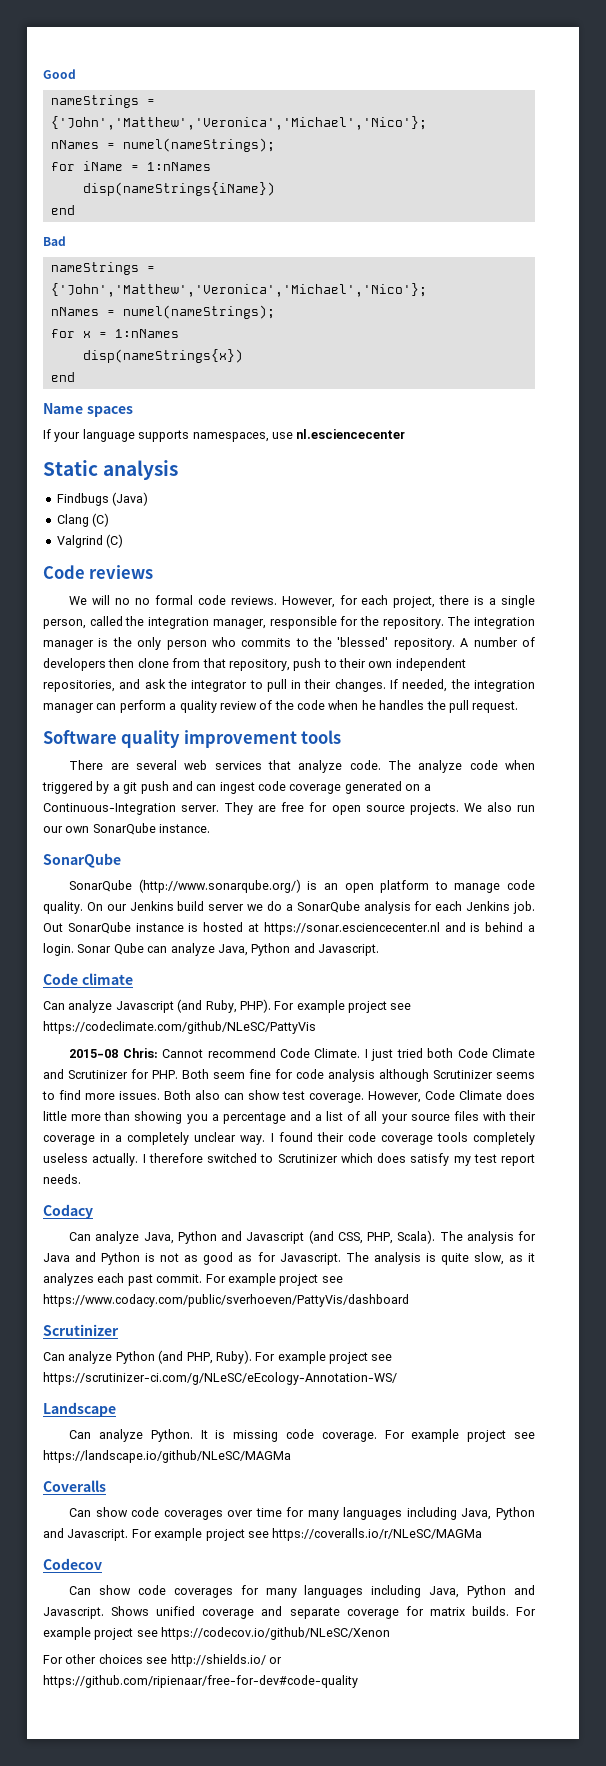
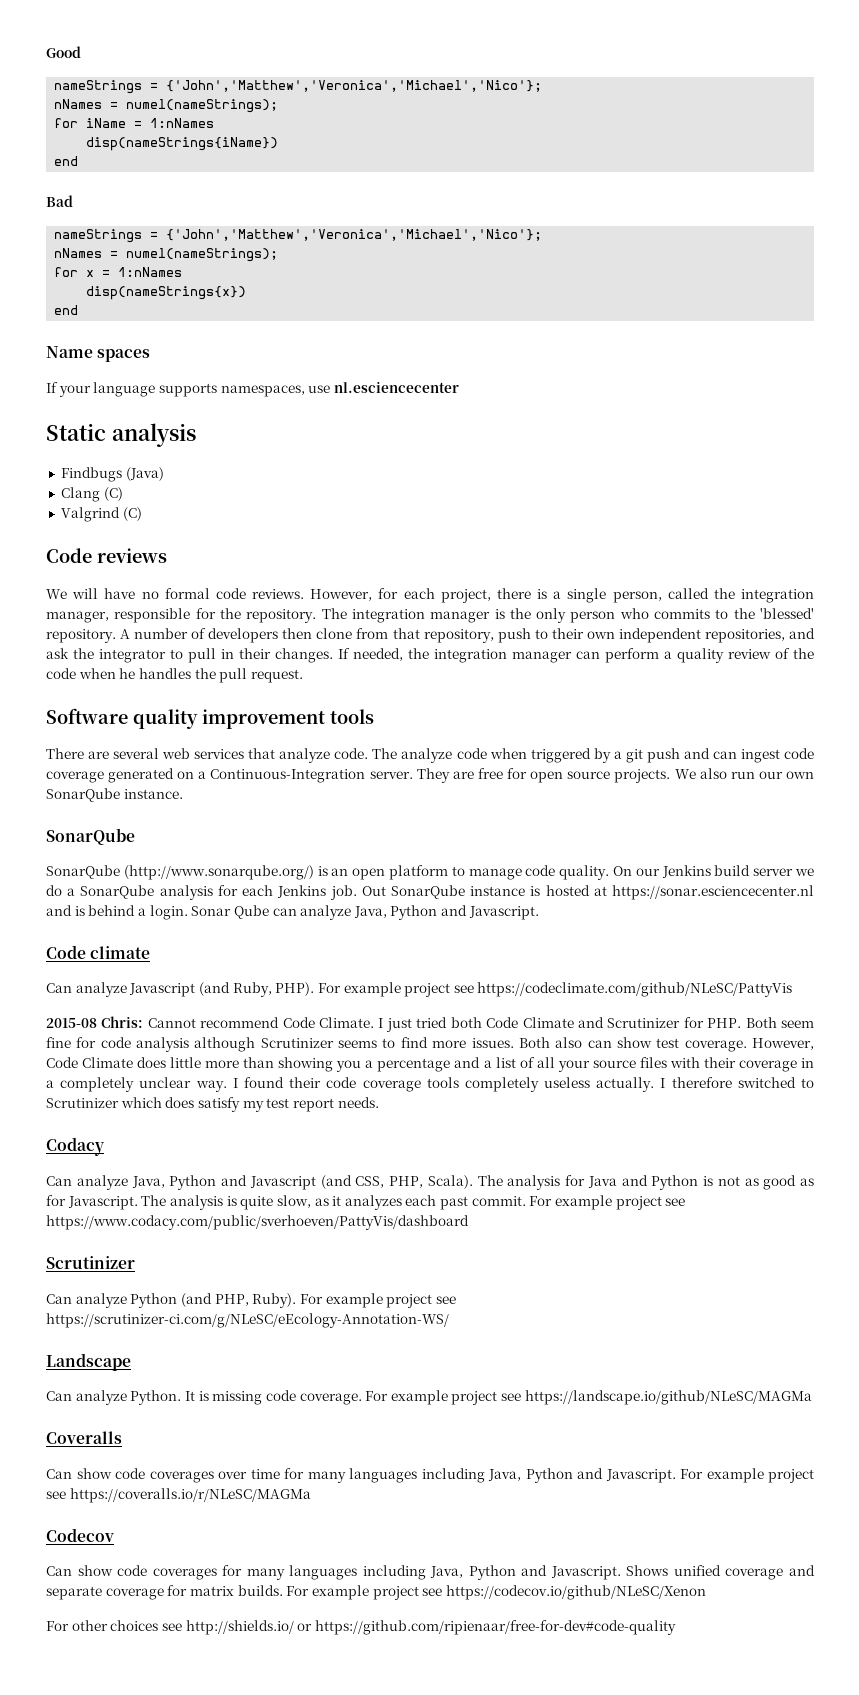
- We will no no formal code reviews.
+ We will have no formal code reviews.

